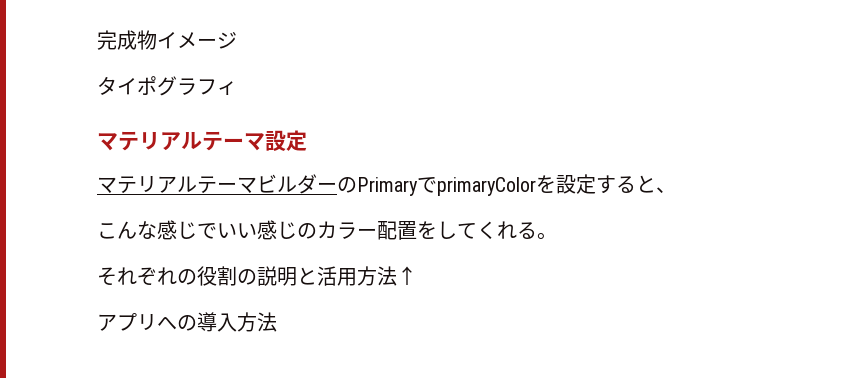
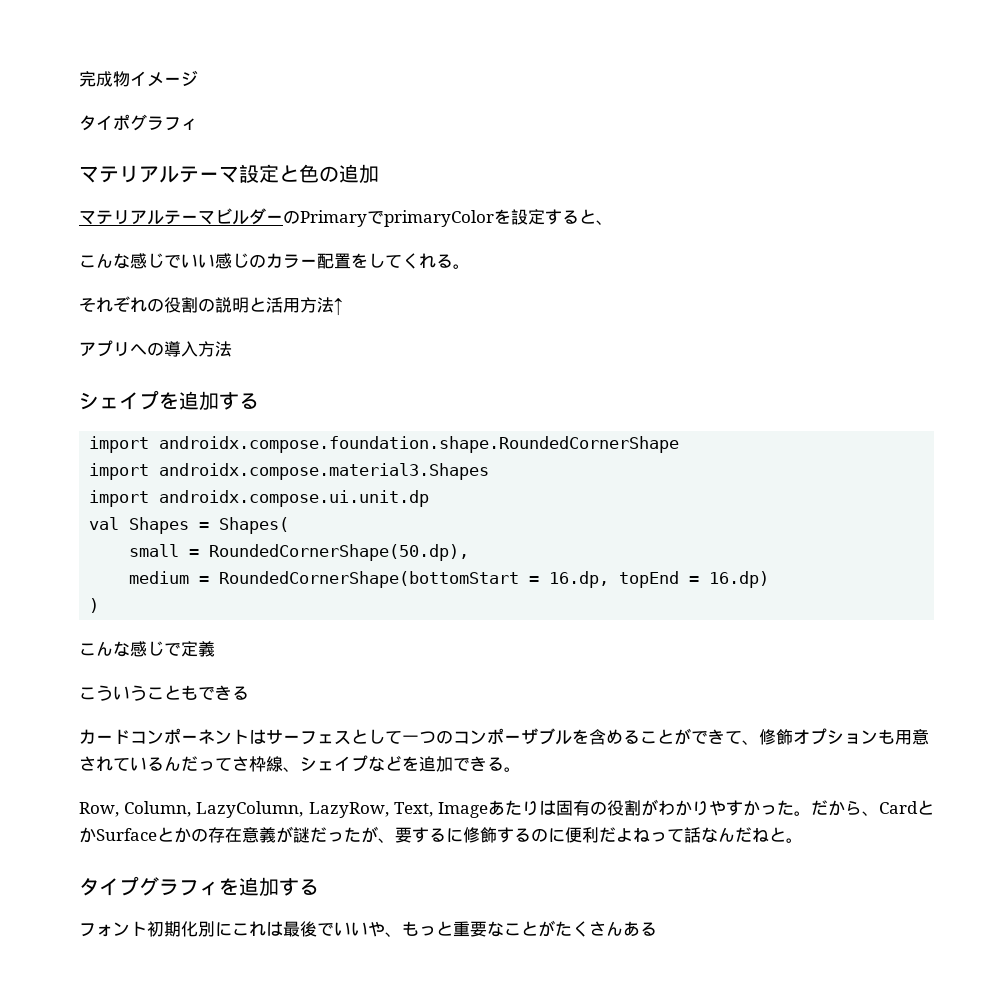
- マテリアルテーマ設定
+ マテリアルテーマ設定と色の追加
+ シェイプを追加する
+ import androidx.compose.foundation.shape.RoundedCornerShape
+ import androidx.compose.material3.Shapes
+ import androidx.compose.ui.unit.dp
+ val Shapes = Shapes(
+ small = RoundedCornerShape(50.dp),
+ medium = RoundedCornerShape(bottomStart = 16.dp, topEnd = 16.dp)
+ )
+ こんな感じで定義
+ こういうこともできる
+ カードコンポーネントはサーフェスとして一つのコンポーザブルを含めることができて、修飾オプションも用意されているんだってさ枠線、シェイプなどを追加できる。
+ Row, Column, LazyColumn, LazyRow, Text, Imageあたりは固有の役割がわかりやすかった。だから、CardとかSurfaceとかの存在意義が謎だったが、要するに修飾するのに便利だよねって話なんだねと。
+ タイプグラフィを追加する
+ フォント初期化別にこれは最後でいいや、もっと重要なことがたくさんある

